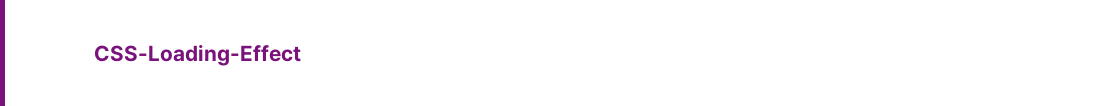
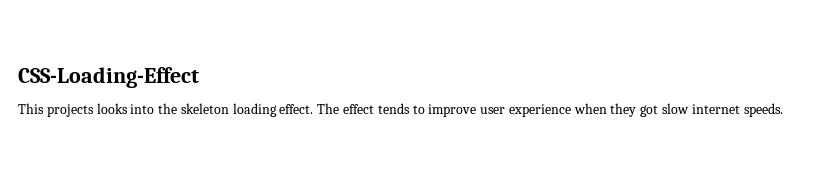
+ This projects looks into the skeleton loading effect. The effect tends to improve user experience when they got slow internet speeds.

